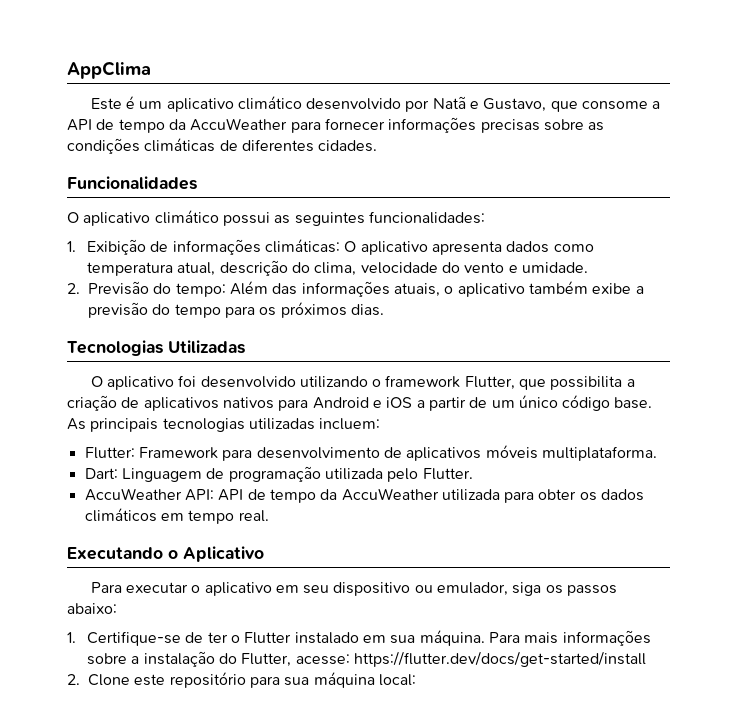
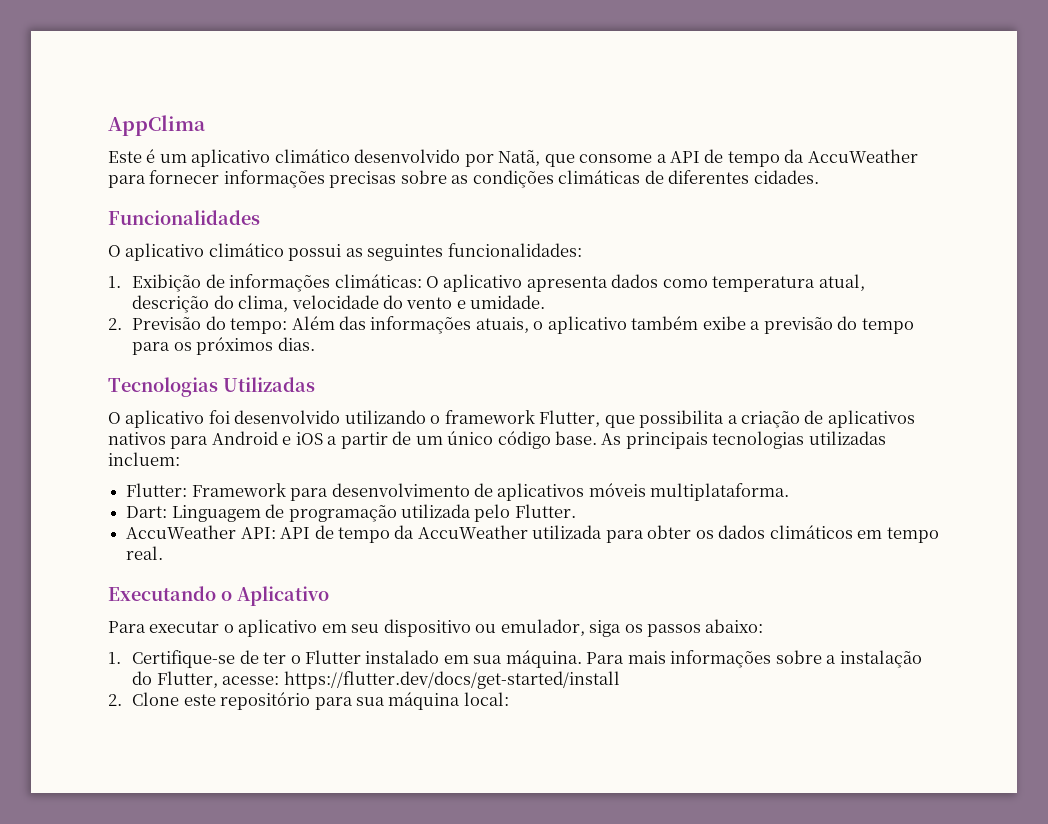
- Este é um aplicativo climático desenvolvido por Natã e Gustavo, que consome a API de tempo da AccuWeather para fornecer informações precisas sobre as condições climáticas de diferentes cidades.
+ Este é um aplicativo climático desenvolvido por Natã, que consome a API de tempo da AccuWeather para fornecer informações precisas sobre as condições climáticas de diferentes cidades.

